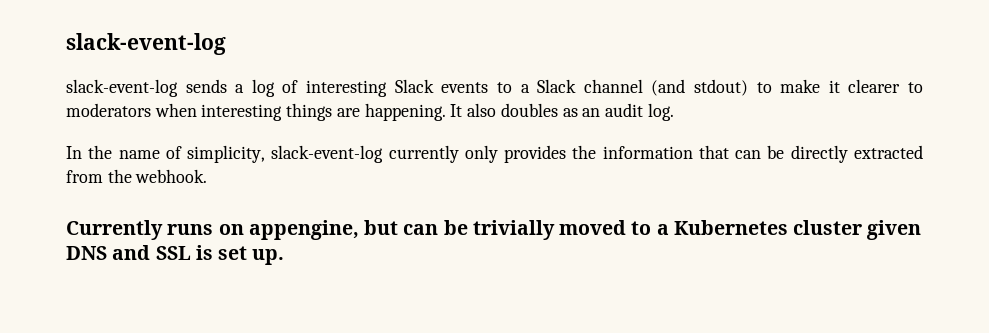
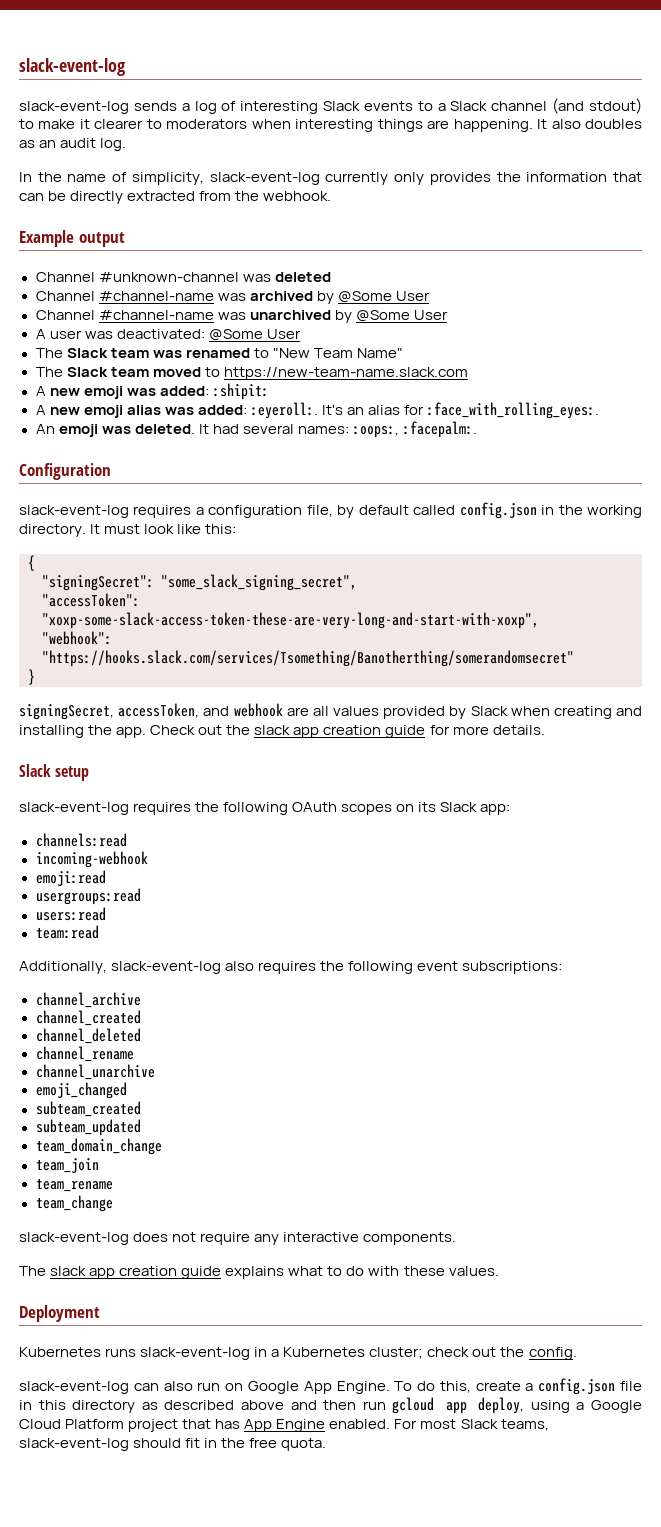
- Currently runs on appengine, but can be trivially moved to a Kubernetes cluster given DNS and SSL is set up.
+ Example output
+ Channel #unknown-channel was deleted
+ Channel #channel-name was archived by @Some User
+ Channel #channel-name was unarchived by @Some User
+ A user was deactivated: @Some User
+ The Slack team was renamed to "New Team Name"
+ The Slack team moved to https://new-team-name.slack.com
+ A new emoji was added: :shipit:
+ A new emoji alias was added: :eyeroll:. It's an alias for :face_with_rolling_eyes:.
+ An emoji was deleted. It had several names: :oops:, :facepalm:.
+ Configuration
+ slack-event-log requires a configuration file, by default called config.json in the working directory. It must look like this:
+ {
+ "signingSecret": "some_slack_signing_secret",
+ "accessToken": "xoxp-some-slack-access-token-these-are-very-long-and-start-with-xoxp",
+ "webhook": "https://hooks.slack.com/services/Tsomething/Banotherthing/somerandomsecret"
+ }
+ signingSecret, accessToken, and webhook are all values provided by Slack when creating and installing the app. Check out the slack app creation guide for more details.
+ Slack setup
+ slack-event-log requires the following OAuth scopes on its Slack app:
+ channels:read
+ incoming-webhook
+ emoji:read
+ usergroups:read
+ users:read
+ team:read
+ Additionally, slack-event-log also requires the following event subscriptions:
+ channel_archive
+ channel_created
+ channel_deleted
+ channel_rename
+ channel_unarchive
+ emoji_changed
+ subteam_created
+ subteam_updated
+ team_domain_change
+ team_join
+ team_rename
+ team_change
+ slack-event-log does not require any interactive components.
+ The slack app creation guide explains what to do with these values.
+ Deployment
+ Kubernetes runs slack-event-log in a Kubernetes cluster; check out the config.
+ slack-event-log can also run on Google App Engine. To do this, create a config.json file in this directory as described above and then run gcloud app deploy, using a Google Cloud Platform project that has App Engine enabled. For most Slack teams, slack-event-log should fit in the free quota.

